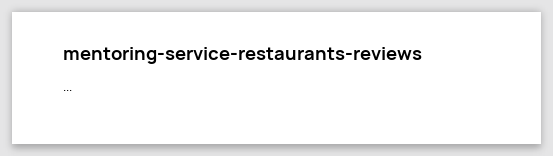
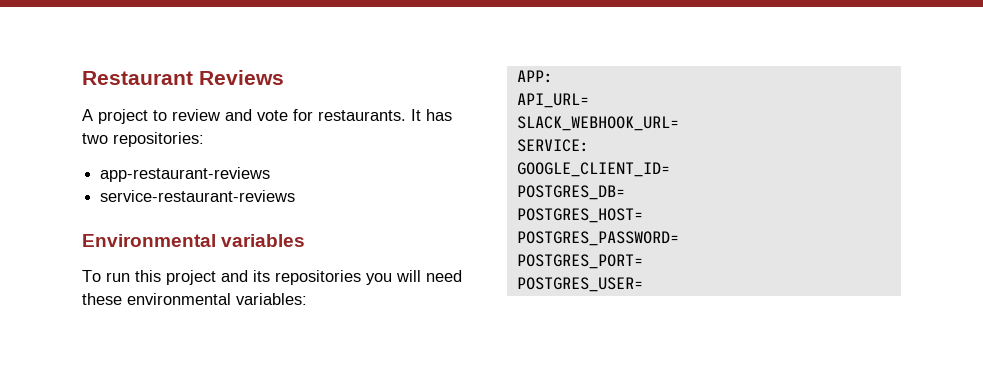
- mentoring-service-restaurants-reviews
- ...
+ Restaurant Reviews
+ A project to review and vote for restaurants. It has two repositories:
+ app-restaurant-reviews
+ service-restaurant-reviews
+ Environmental variables
+ To run this project and its repositories you will need these environmental variables:
+ APP:
+ API_URL=
+ SLACK_WEBHOOK_URL=
+ SERVICE:
+ GOOGLE_CLIENT_ID=
+ POSTGRES_DB=
+ POSTGRES_HOST=
+ POSTGRES_PASSWORD=
+ POSTGRES_PORT=
+ POSTGRES_USER=

